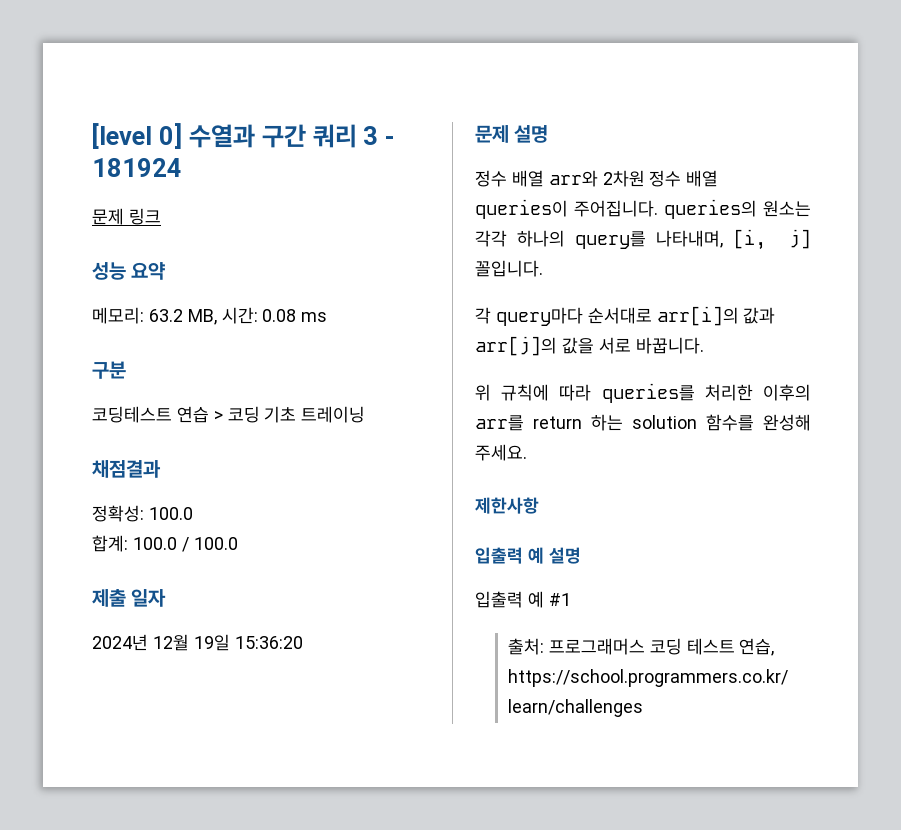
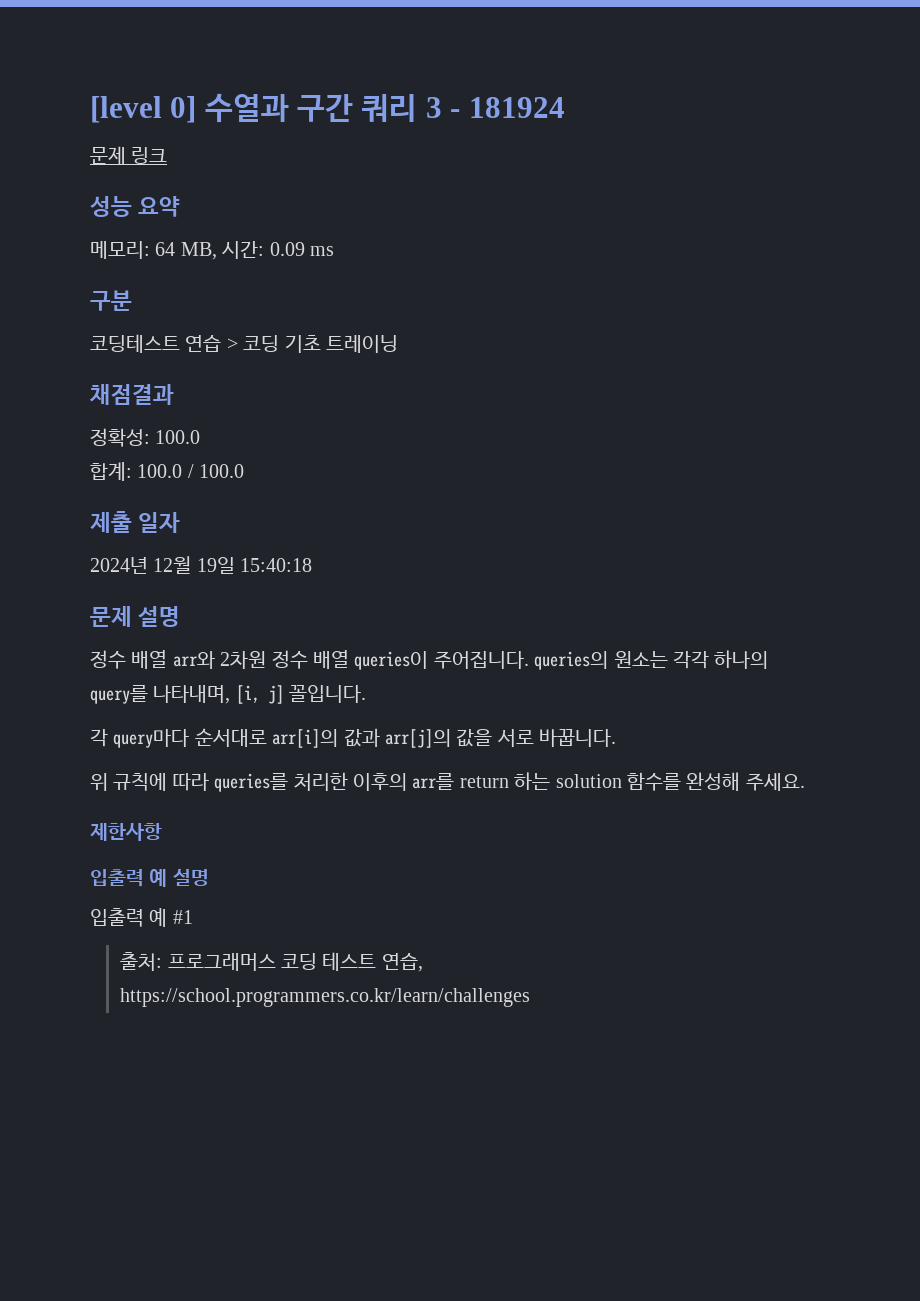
- 메모리: 63.2 MB, 시간: 0.08 ms
+ 메모리: 64 MB, 시간: 0.09 ms
- 2024년 12월 19일 15:36:20
+ 2024년 12월 19일 15:40:18

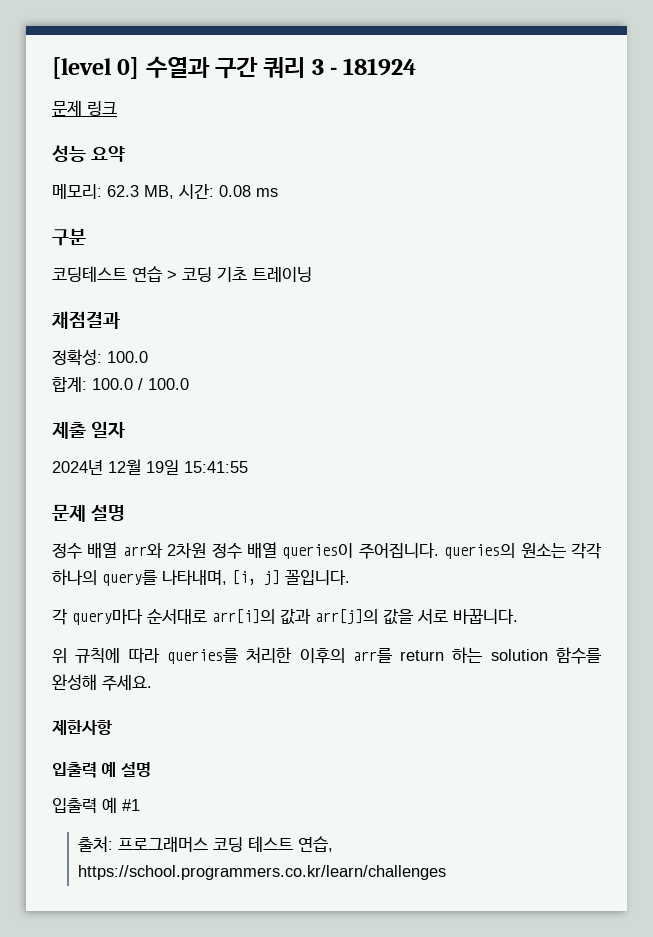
- 메모리: 64 MB, 시간: 0.09 ms
+ 메모리: 62.3 MB, 시간: 0.08 ms
- 2024년 12월 19일 15:40:18
+ 2024년 12월 19일 15:41:55

